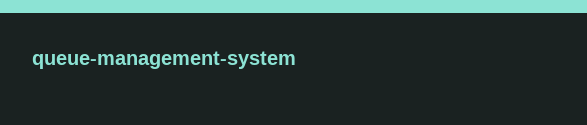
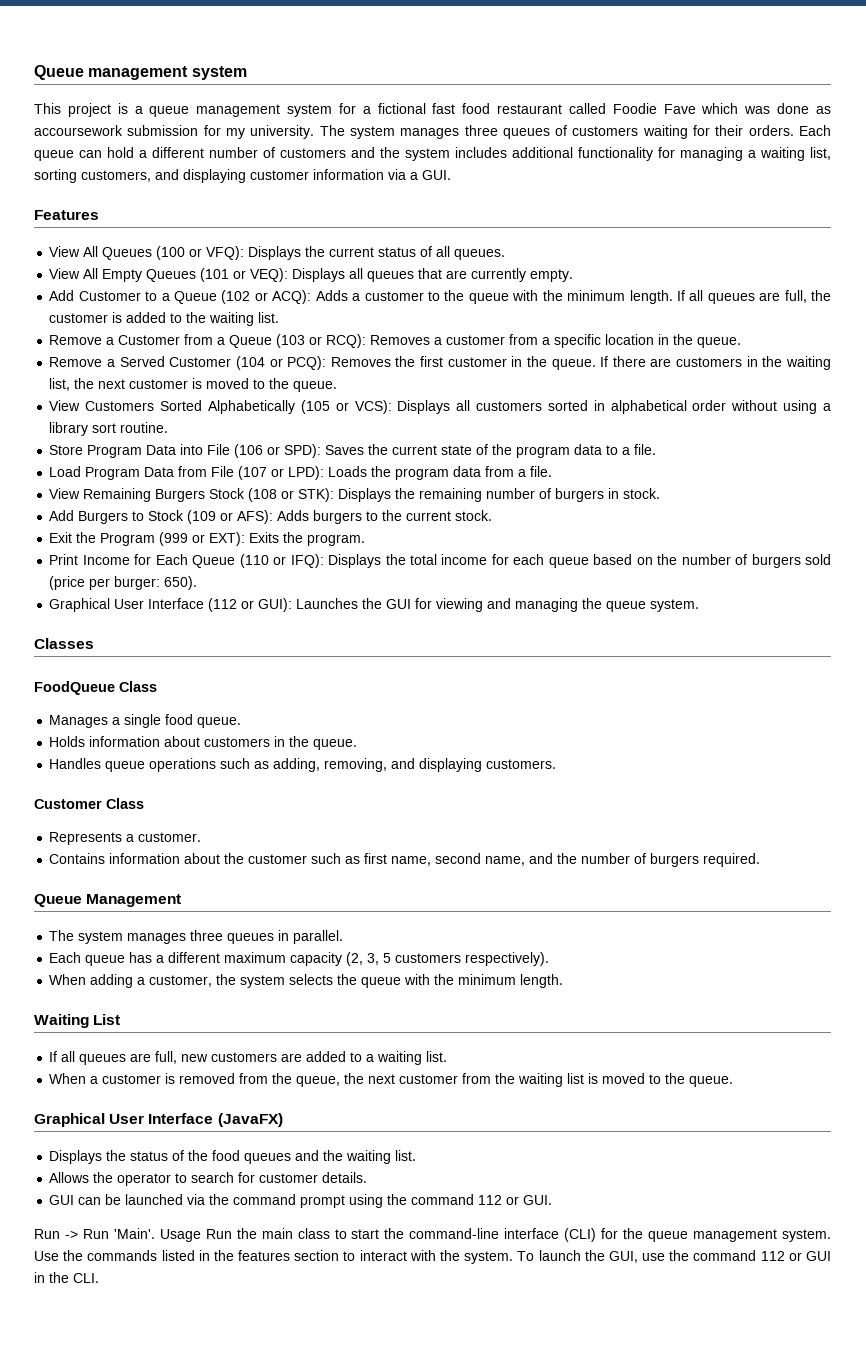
- queue-management-system
+ Queue management system
+ This project is a queue management system for a fictional fast food restaurant called Foodie Fave which was done as accoursework submission for my university. The system manages three queues of customers waiting for their orders. Each queue can hold a different number of customers and the system includes additional functionality for managing a waiting list, sorting customers, and displaying customer information via a GUI.
+ Features
+ View All Queues (100 or VFQ): Displays the current status of all queues.
+ View All Empty Queues (101 or VEQ): Displays all queues that are currently empty.
+ Add Customer to a Queue (102 or ACQ): Adds a customer to the queue with the minimum length. If all queues are full, the customer is added to the waiting list.
+ Remove a Customer from a Queue (103 or RCQ): Removes a customer from a specific location in the queue.
+ Remove a Served Customer (104 or PCQ): Removes the first customer in the queue. If there are customers in the waiting list, the next customer is moved to the queue.
+ View Customers Sorted Alphabetically (105 or VCS): Displays all customers sorted in alphabetical order without using a library sort routine.
+ Store Program Data into File (106 or SPD): Saves the current state of the program data to a file.
+ Load Program Data from File (107 or LPD): Loads the program data from a file.
+ View Remaining Burgers Stock (108 or STK): Displays the remaining number of burgers in stock.
+ Add Burgers to Stock (109 or AFS): Adds burgers to the current stock.
+ Exit the Program (999 or EXT): Exits the program.
+ Print Income for Each Queue (110 or IFQ): Displays the total income for each queue based on the number of burgers sold (price per burger: 650).
+ Graphical User Interface (112 or GUI): Launches the GUI for viewing and managing the queue system.
+ Classes
+ FoodQueue Class
+ Manages a single food queue.
+ Holds information about customers in the queue.
+ Handles queue operations such as adding, removing, and displaying customers.
+ Customer Class
+ Represents a customer.
+ Contains information about the customer such as first name, second name, and the number of burgers required.
+ Queue Management
+ The system manages three queues in parallel.
+ Each queue has a different maximum capacity (2, 3, 5 customers respectively).
+ When adding a customer, the system selects the queue with the minimum length.
+ Waiting List
+ If all queues are full, new customers are added to a waiting list.
+ When a customer is removed from the queue, the next customer from the waiting list is moved to the queue.
+ Graphical User Interface (JavaFX)
+ Displays the status of the food queues and the waiting list.
+ Allows the operator to search for customer details.
+ GUI can be launched via the command prompt using the command 112 or GUI.
+ Run -> Run 'Main'. Usage Run the main class to start the command-line interface (CLI) for the queue management system. Use the commands listed in the features section to interact with the system. To launch the GUI, use the command 112 or GUI in the CLI.

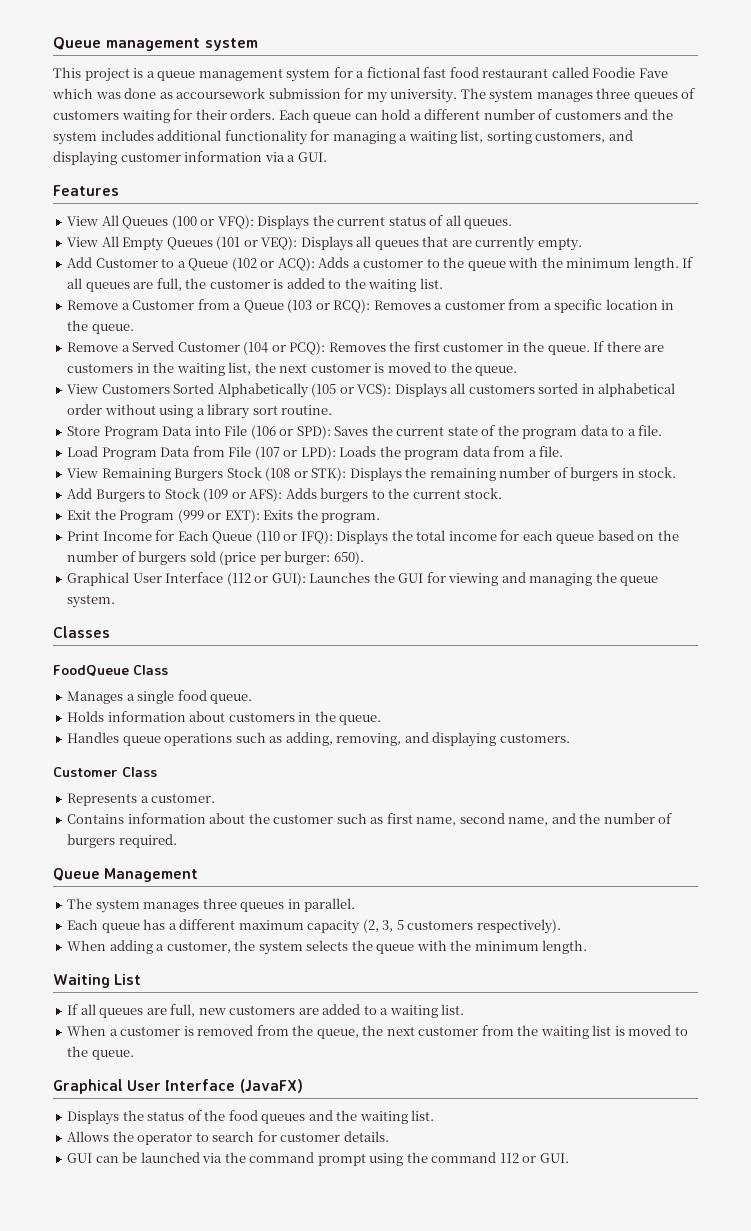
- Run -> Run 'Main'. Usage Run the main class to start the command-line interface (CLI) for the queue management system. Use the commands listed in the features section to interact with the system. To launch the GUI, use the command 112 or GUI in the CLI.

